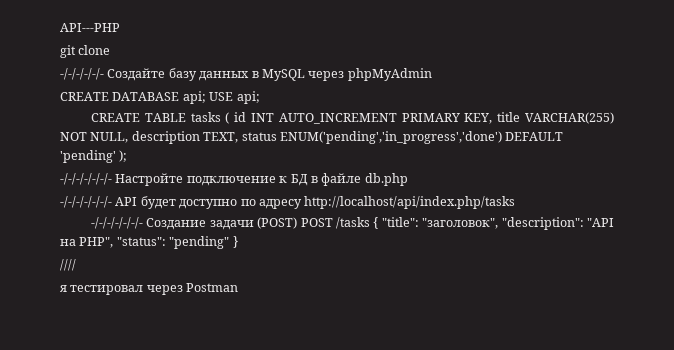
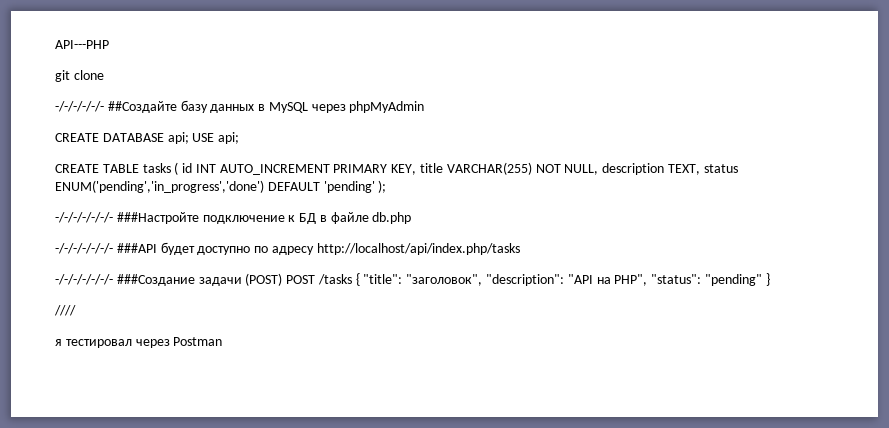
- -/-/-/-/-/- Создайте базу данных в MySQL через phpMyAdmin
+ -/-/-/-/-/- ##Создайте базу данных в MySQL через phpMyAdmin
- -/-/-/-/-/-/- Настройте подключение к БД в файле db.php
+ -/-/-/-/-/-/- ###Настройте подключение к БД в файле db.php
- -/-/-/-/-/-/- API будет доступно по адресу http://localhost/api/index.php/tasks
+ -/-/-/-/-/-/- ###API будет доступно по адресу http://localhost/api/index.php/tasks
- -/-/-/-/-/-/- Создание задачи (POST) POST /tasks { "title": "заголовок", "description": "API на PHP", "status": "pending" }
+ -/-/-/-/-/-/- ###Создание задачи (POST) POST /tasks { "title": "заголовок", "description": "API на PHP", "status": "pending" }

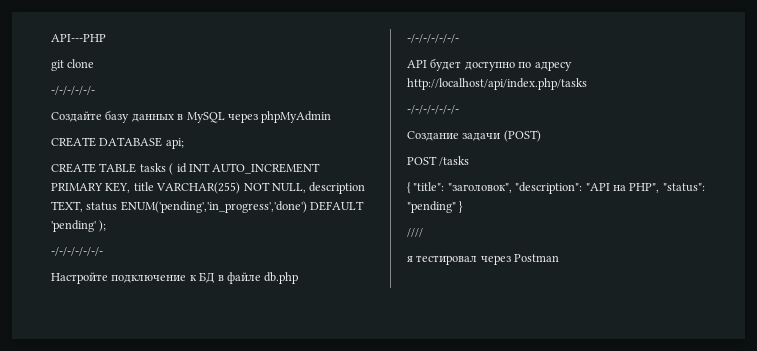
- -/-/-/-/-/- ##Создайте базу данных в MySQL через phpMyAdmin
+ -/-/-/-/-/-
+ Создайте базу данных в MySQL через phpMyAdmin
- CREATE DATABASE api; USE api;
+ CREATE DATABASE api;
  CREATE TABLE tasks ( id INT AUTO_INCREMENT PRIMARY KEY, title VARCHAR(255) NOT NULL, description TEXT, status ENUM('pending','in_progress','done') DEFAULT 'pending' );
- -/-/-/-/-/-/- ###Настройте подключение к БД в файле db.php
- -/-/-/-/-/-/- ###API будет доступно по адресу http://localhost/api/index.php/tasks
- -/-/-/-/-/-/- ###Создание задачи (POST) POST /tasks { "title": "заголовок", "description": "API на PHP", "status": "pending" }
+ -/-/-/-/-/-/-
+ Настройте подключение к БД в файле db.php
+ -/-/-/-/-/-/-
+ API будет доступно по адресу http://localhost/api/index.php/tasks
+ -/-/-/-/-/-/-
+ Создание задачи (POST)
+ POST /tasks
+ { "title": "заголовок", "description": "API на PHP", "status": "pending" }

